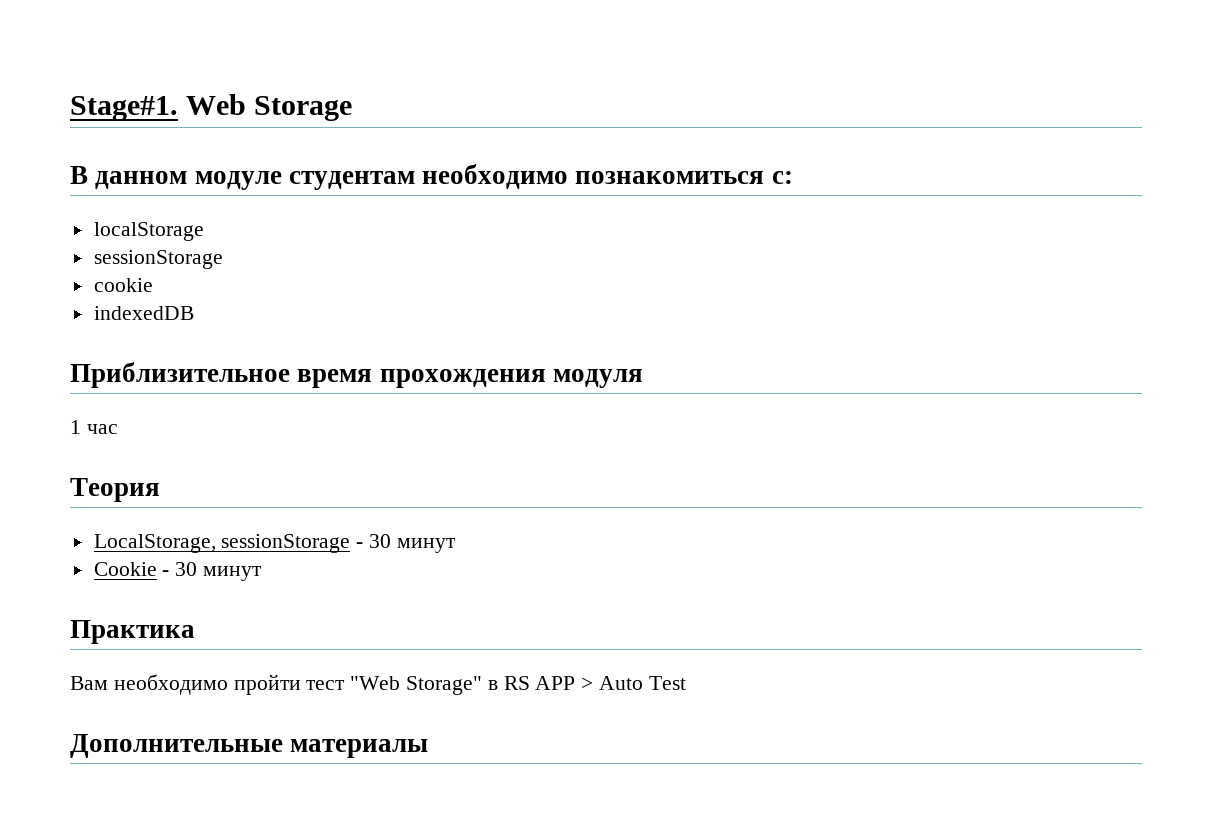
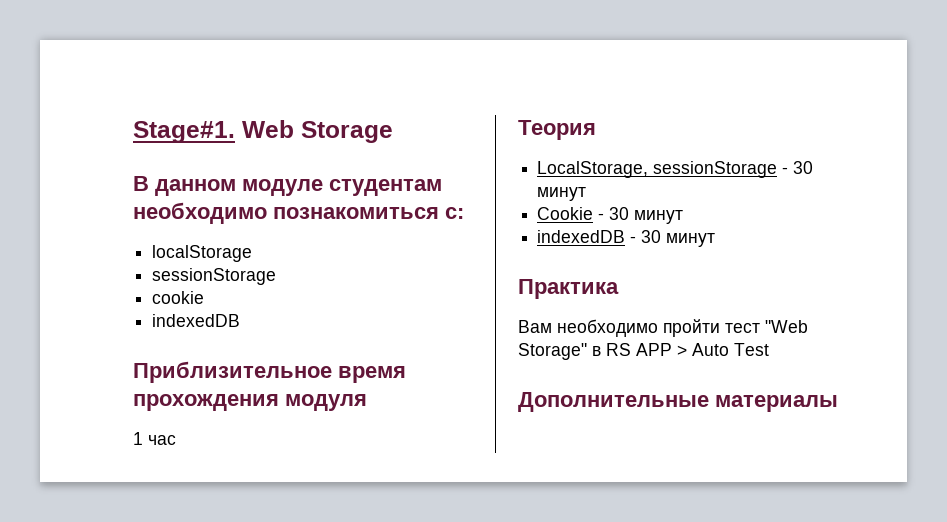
+ indexedDB - 30 минут

